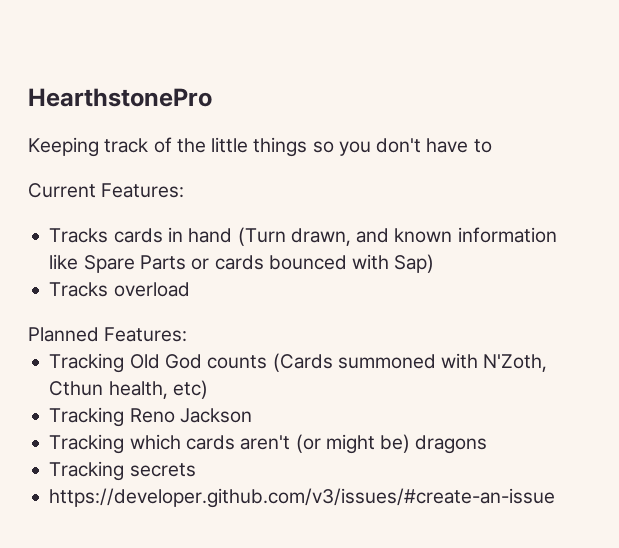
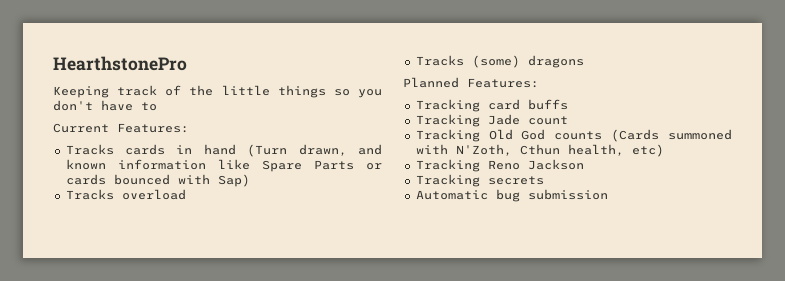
+ Tracks (some) dragons
+ Tracking card buffs
+ Tracking Jade count
- Tracking which cards aren't (or might be) dragons
- https://developer.github.com/v3/issues/#create-an-issue
+ Automatic bug submission

